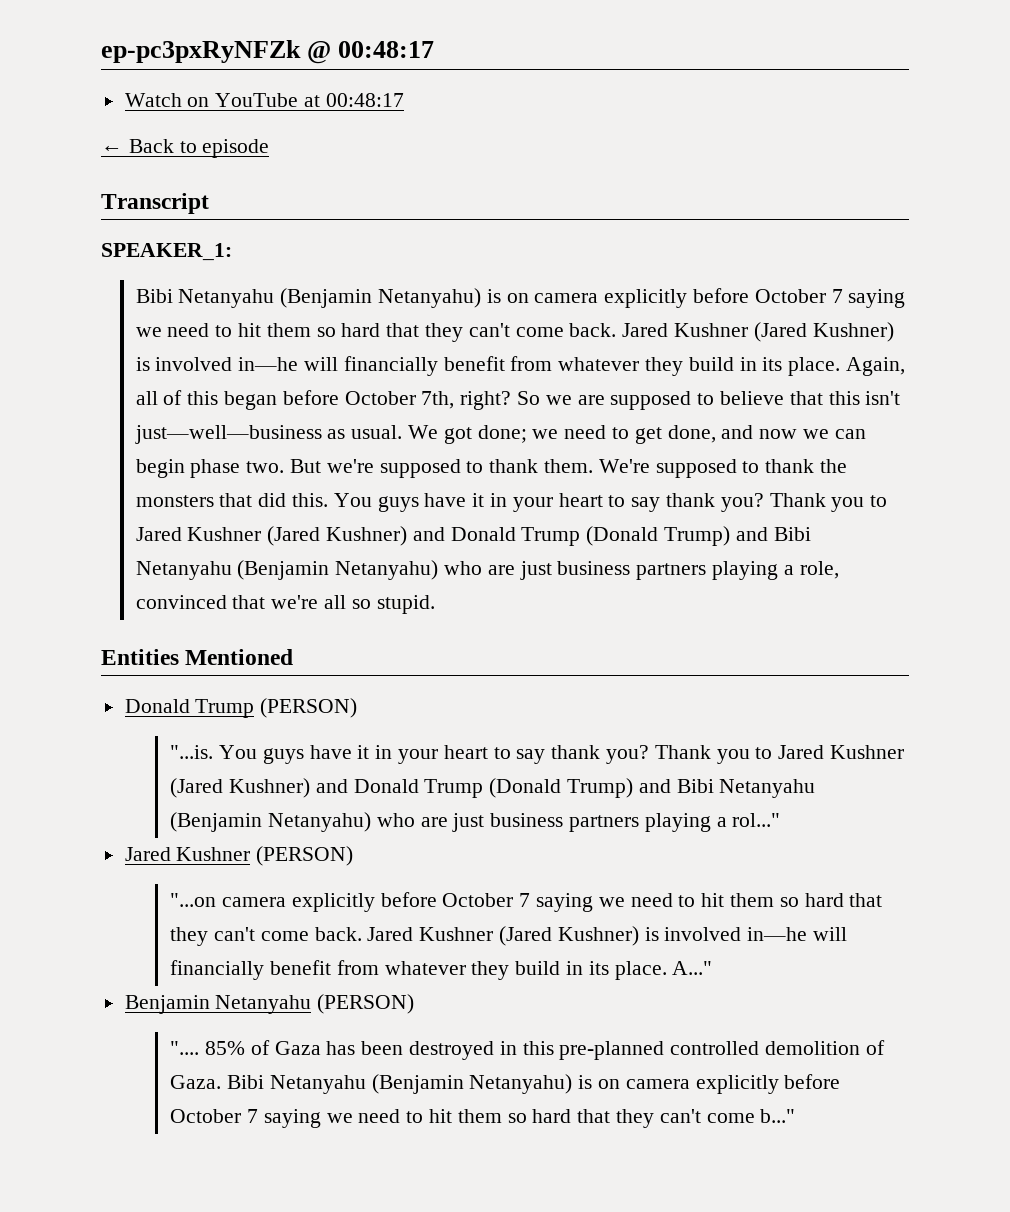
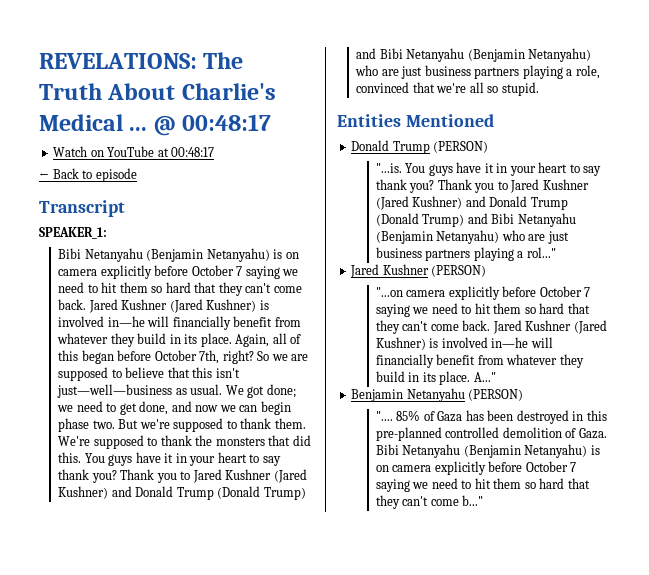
- ep-pc3pxRyNFZk @ 00:48:17
+ REVELATIONS: The Truth About Charlie's Medical ... @ 00:48:17

